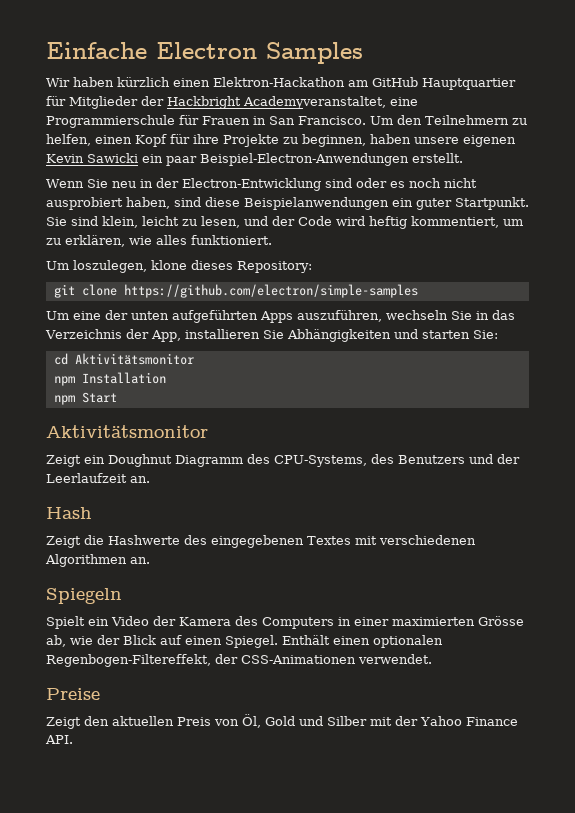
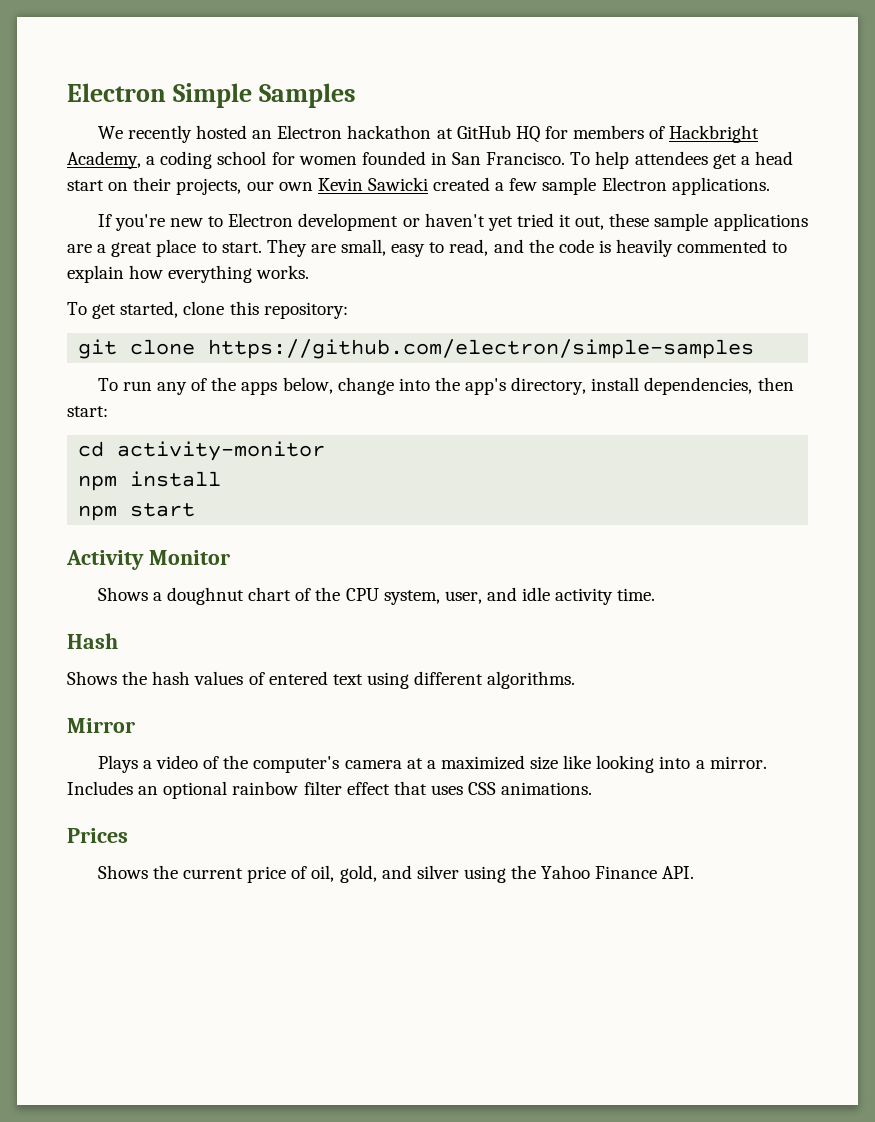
- Einfache Electron Samples
+ Electron Simple Samples
- Wir haben kürzlich einen Elektron-Hackathon am GitHub Hauptquartier für Mitglieder der Hackbright Academyveranstaltet, eine Programmierschule für Frauen in San Francisco. Um den Teilnehmern zu helfen, einen Kopf für ihre Projekte zu beginnen, haben unsere eigenen Kevin Sawicki ein paar Beispiel-Electron-Anwendungen erstellt.
- Wenn Sie neu in der Electron-Entwicklung sind oder es noch nicht ausprobiert haben, sind diese Beispielanwendungen ein guter Startpunkt. Sie sind klein, leicht zu lesen, und der Code wird heftig kommentiert, um zu erklären, wie alles funktioniert.
- Um loszulegen, klone dieses Repository:
+ We recently hosted an Electron hackathon at GitHub HQ for members of Hackbright Academy, a coding school for women founded in San Francisco. To help attendees get a head start on their projects, our own Kevin Sawicki created a few sample Electron applications.
+ If you're new to Electron development or haven't yet tried it out, these sample applications are a great place to start. They are small, easy to read, and the code is heavily commented to explain how everything works.
+ To get started, clone this repository:
  git clone https://github.com/electron/simple-samples
- Um eine der unten aufgeführten Apps auszuführen, wechseln Sie in das Verzeichnis der App, installieren Sie Abhängigkeiten und starten Sie:
+ To run any of the apps below, change into the app's directory, install dependencies, then start:
- cd Aktivitätsmonitor
- npm Installation
- npm Start
- Aktivitätsmonitor
- Zeigt ein Doughnut Diagramm des CPU-Systems, des Benutzers und der Leerlaufzeit an.
+ cd activity-monitor
+ npm install
+ npm start
+ Activity Monitor
+ Shows a doughnut chart of the CPU system, user, and idle activity time.
  Hash
- Zeigt die Hashwerte des eingegebenen Textes mit verschiedenen Algorithmen an.
- Spiegeln
- Spielt ein Video der Kamera des Computers in einer maximierten Grösse ab, wie der Blick auf einen Spiegel. Enthält einen optionalen Regenbogen-Filtereffekt, der CSS-Animationen verwendet.
- Preise
- Zeigt den aktuellen Preis von Öl, Gold und Silber mit der Yahoo Finance API.
+ Shows the hash values of entered text using different algorithms.
+ Mirror
+ Plays a video of the computer's camera at a maximized size like looking into a mirror. Includes an optional rainbow filter effect that uses CSS animations.
+ Prices
+ Shows the current price of oil, gold, and silver using the Yahoo Finance API.

